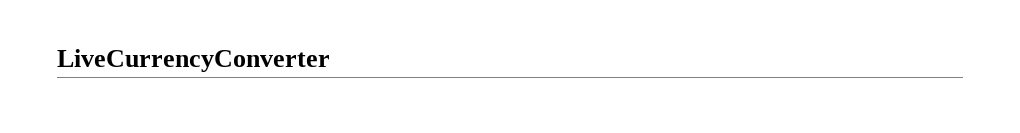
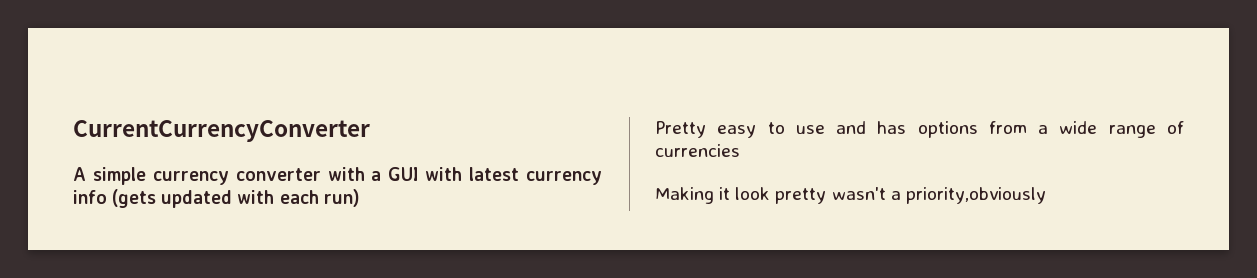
- LiveCurrencyConverter
+ CurrentCurrencyConverter
+ A simple currency converter with a GUI with latest currency info (gets updated with each run)
+ Pretty easy to use and has options from a wide range of currencies
+ Making it look pretty wasn't a priority,obviously

